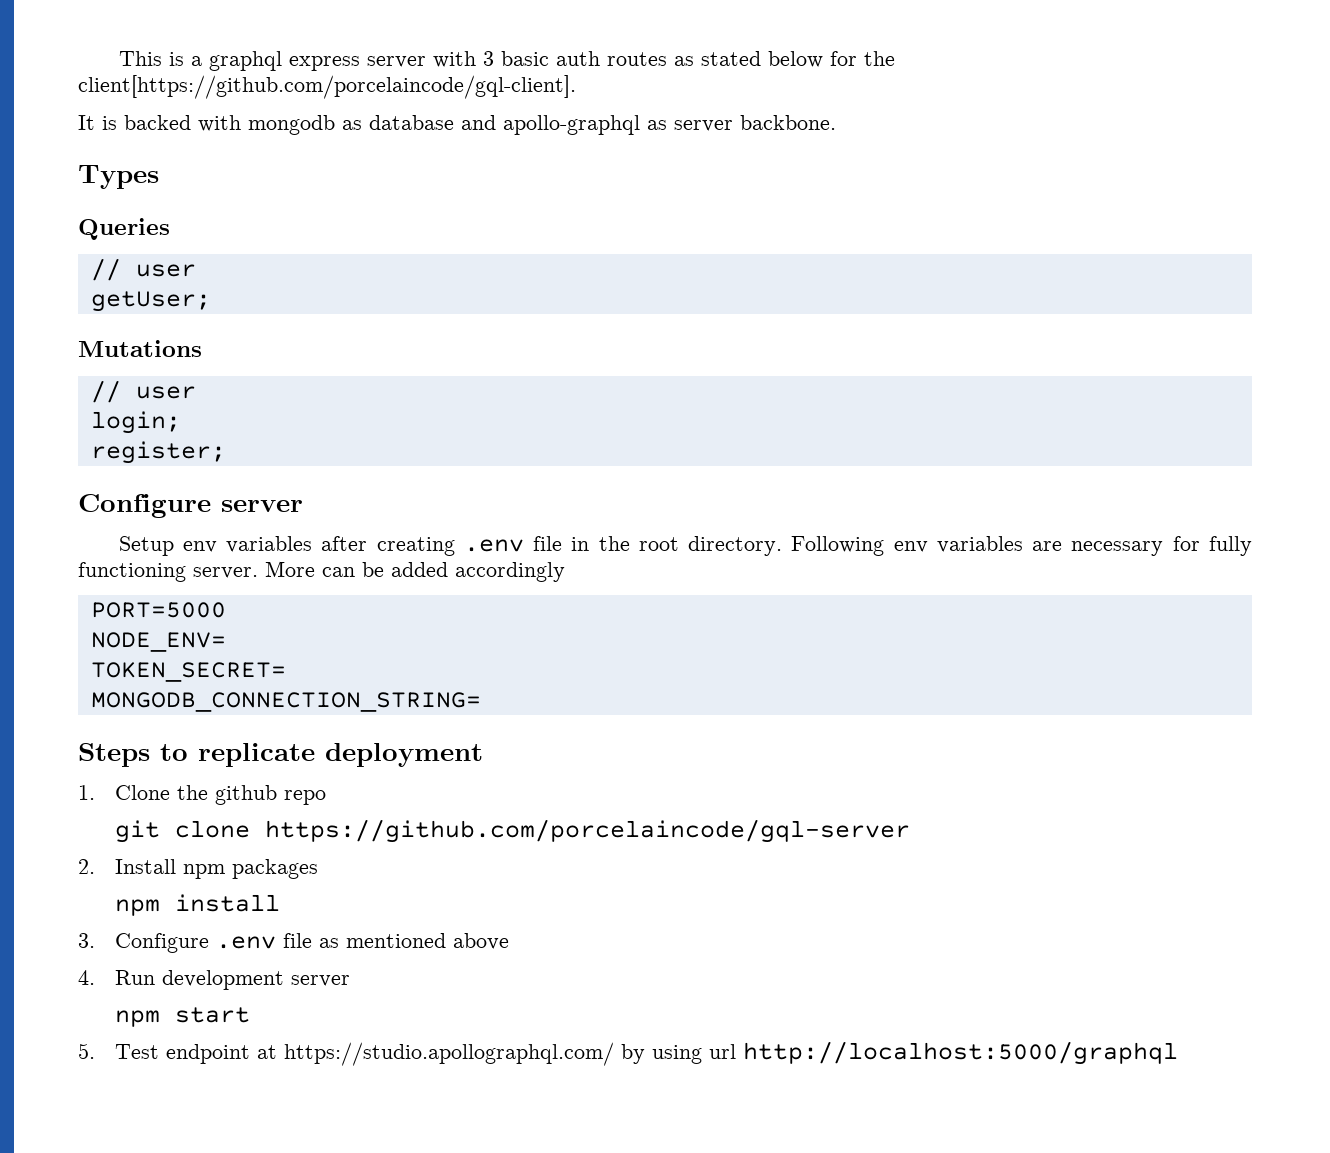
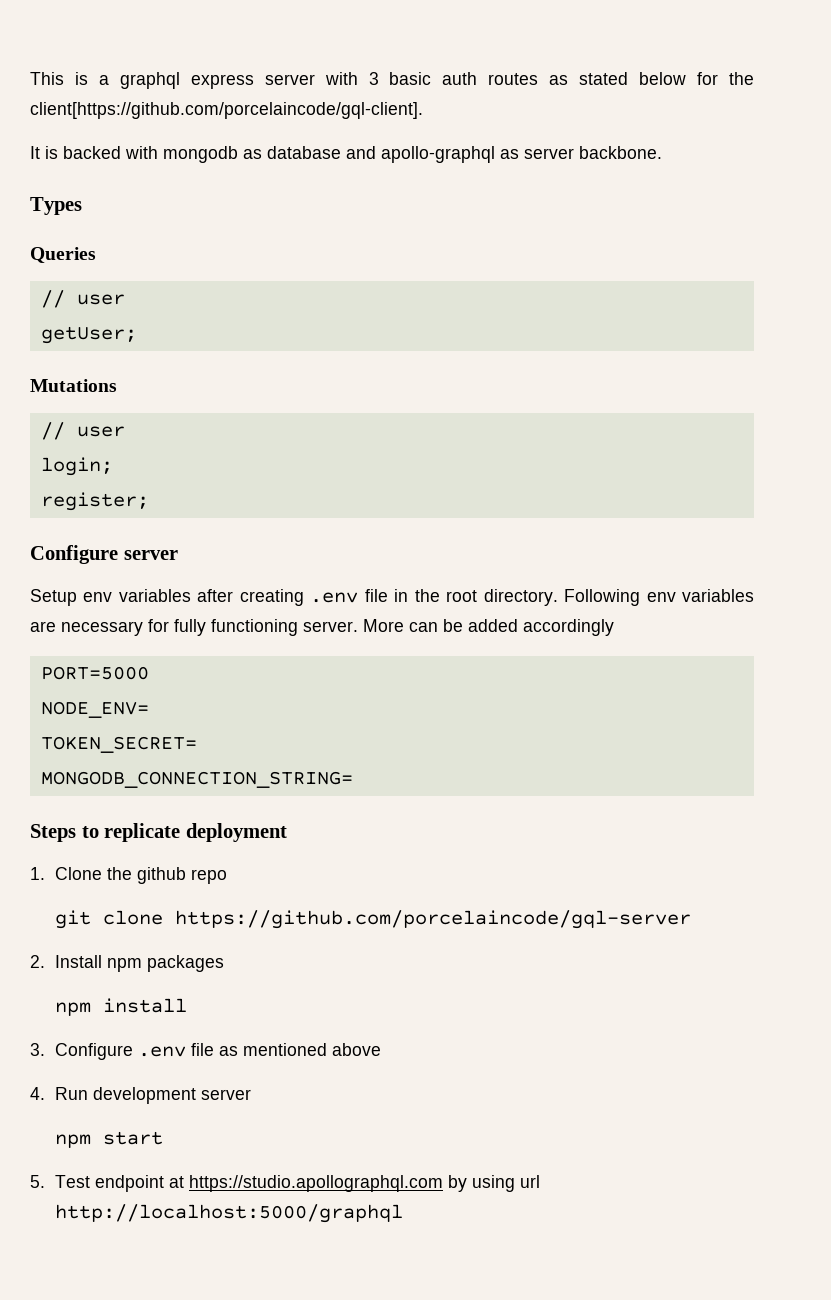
- 5. Test endpoint at https://studio.apollographql.com/ by using url http://localhost:5000/graphql
+ 5. Test endpoint at https://studio.apollographql.com by using url http://localhost:5000/graphql

